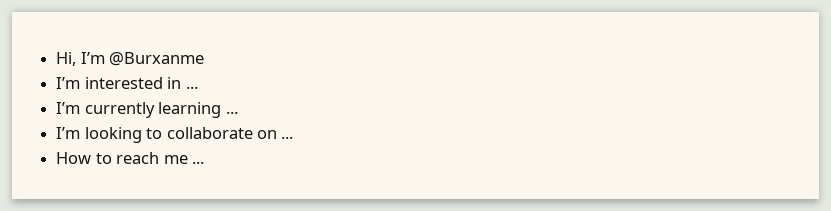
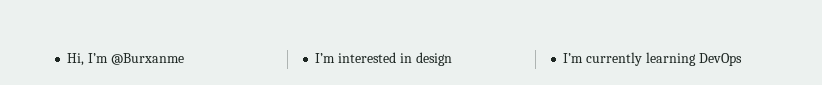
- I’m interested in ...
+ I’m interested in design
- I’m currently learning ...
- I’m looking to collaborate on ...
- How to reach me ...
+ I’m currently learning DevOps

